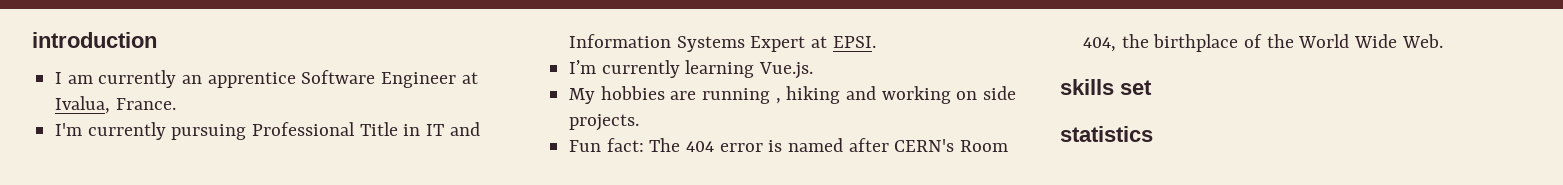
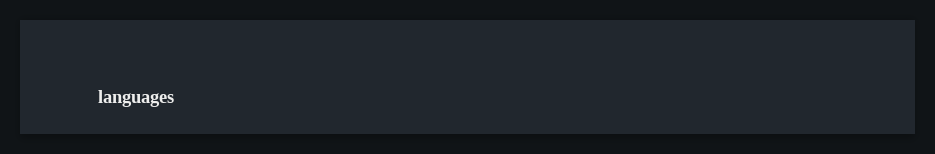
- introduction
- I am currently an apprentice Software Engineer at Ivalua, France.
- I'm currently pursuing Professional Title in IT and Information Systems Expert at EPSI.
- I’m currently learning Vue.js.
- My hobbies are running , hiking and working on side projects.
- Fun fact: The 404 error is named after CERN's Room 404, the birthplace of the World Wide Web.
- skills set
- statistics
+ languages

